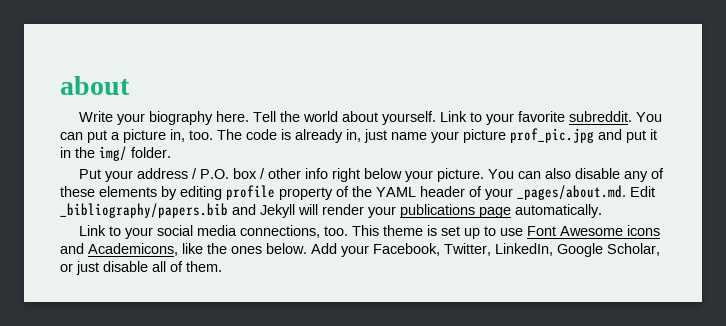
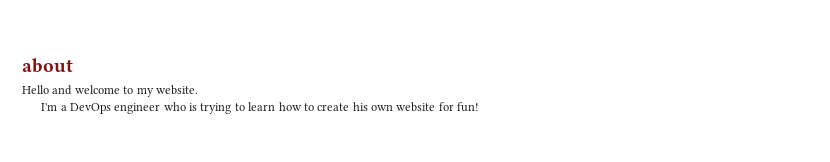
- Write your biography here. Tell the world about yourself. Link to your favorite subreddit. You can put a picture in, too. The code is already in, just name your picture prof_pic.jpg and put it in the img/ folder.
- Put your address / P.O. box / other info right below your picture. You can also disable any of these elements by editing profile property of the YAML header of your _pages/about.md. Edit _bibliography/papers.bib and Jekyll will render your publications page automatically.
- Link to your social media connections, too. This theme is set up to use Font Awesome icons and Academicons, like the ones below. Add your Facebook, Twitter, LinkedIn, Google Scholar, or just disable all of them.
+ Hello and welcome to my website.
+ I'm a DevOps engineer who is trying to learn how to create his own website for fun!

